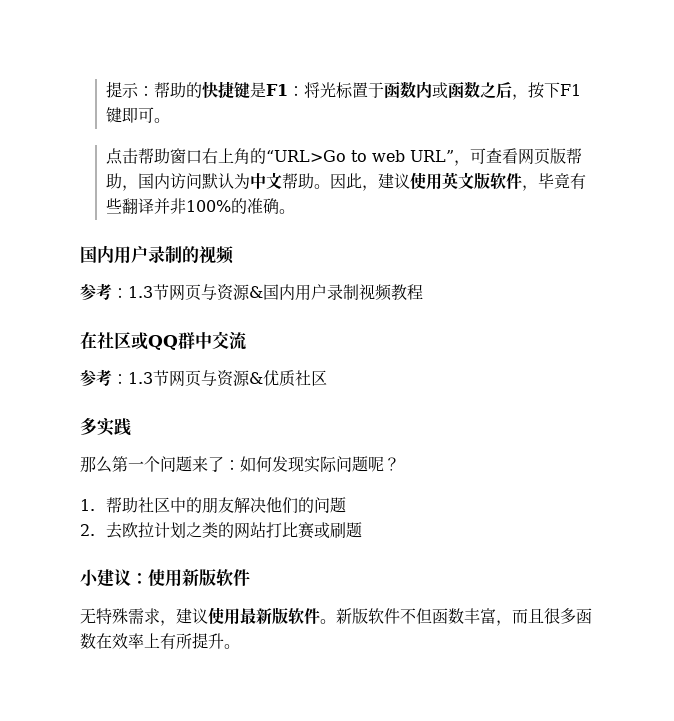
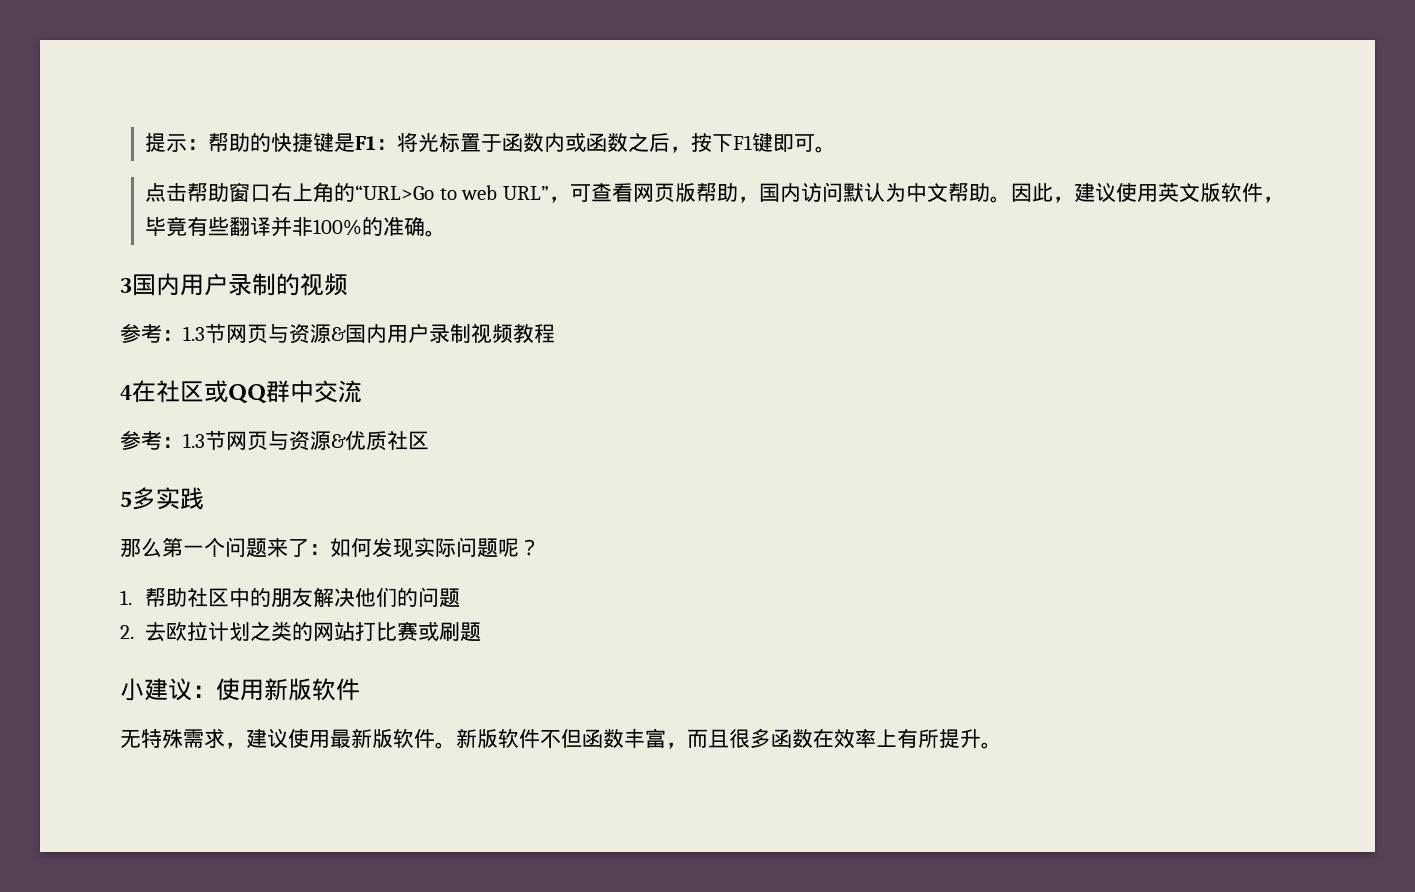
- 国内用户录制的视频
+ 3国内用户录制的视频
- 在社区或QQ群中交流
+ 4在社区或QQ群中交流
- 多实践
+ 5多实践

